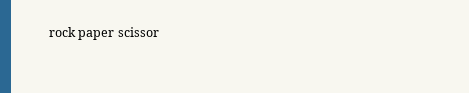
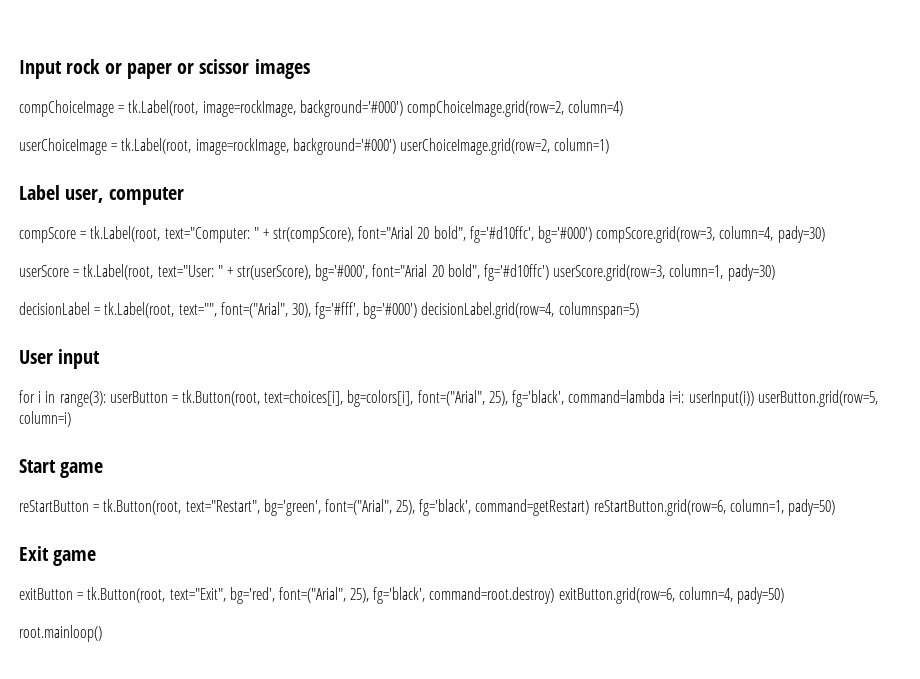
- rock paper scissor
+ Input rock or paper or scissor images
+ compChoiceImage = tk.Label(root, image=rockImage, background='#000') compChoiceImage.grid(row=2, column=4)
+ userChoiceImage = tk.Label(root, image=rockImage, background='#000') userChoiceImage.grid(row=2, column=1)
+ Label user, computer
+ compScore = tk.Label(root, text="Computer: " + str(compScore), font="Arial 20 bold", fg='#d10ffc', bg='#000') compScore.grid(row=3, column=4, pady=30)
+ userScore = tk.Label(root, text="User: " + str(userScore), bg='#000', font="Arial 20 bold", fg='#d10ffc') userScore.grid(row=3, column=1, pady=30)
+ decisionLabel = tk.Label(root, text="", font=("Arial", 30), fg='#fff', bg='#000') decisionLabel.grid(row=4, columnspan=5)
+ User input
+ for i in range(3): userButton = tk.Button(root, text=choices[i], bg=colors[i], font=("Arial", 25), fg='black', command=lambda i=i: userInput(i)) userButton.grid(row=5, column=i)
+ Start game
+ reStartButton = tk.Button(root, text="Restart", bg='green', font=("Arial", 25), fg='black', command=getRestart) reStartButton.grid(row=6, column=1, pady=50)
+ Exit game
+ exitButton = tk.Button(root, text="Exit", bg='red', font=("Arial", 25), fg='black', command=root.destroy) exitButton.grid(row=6, column=4, pady=50)
+ root.mainloop()

